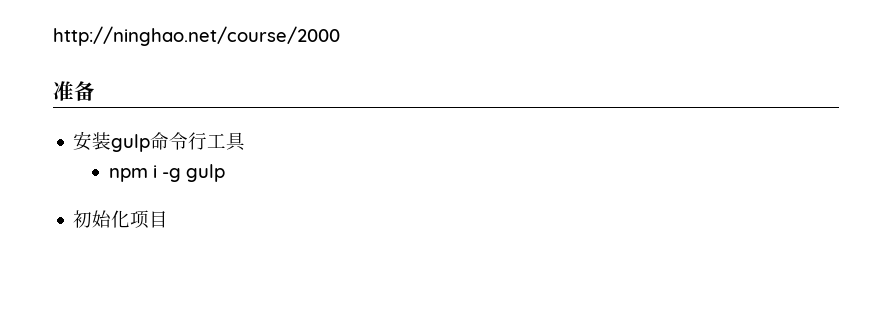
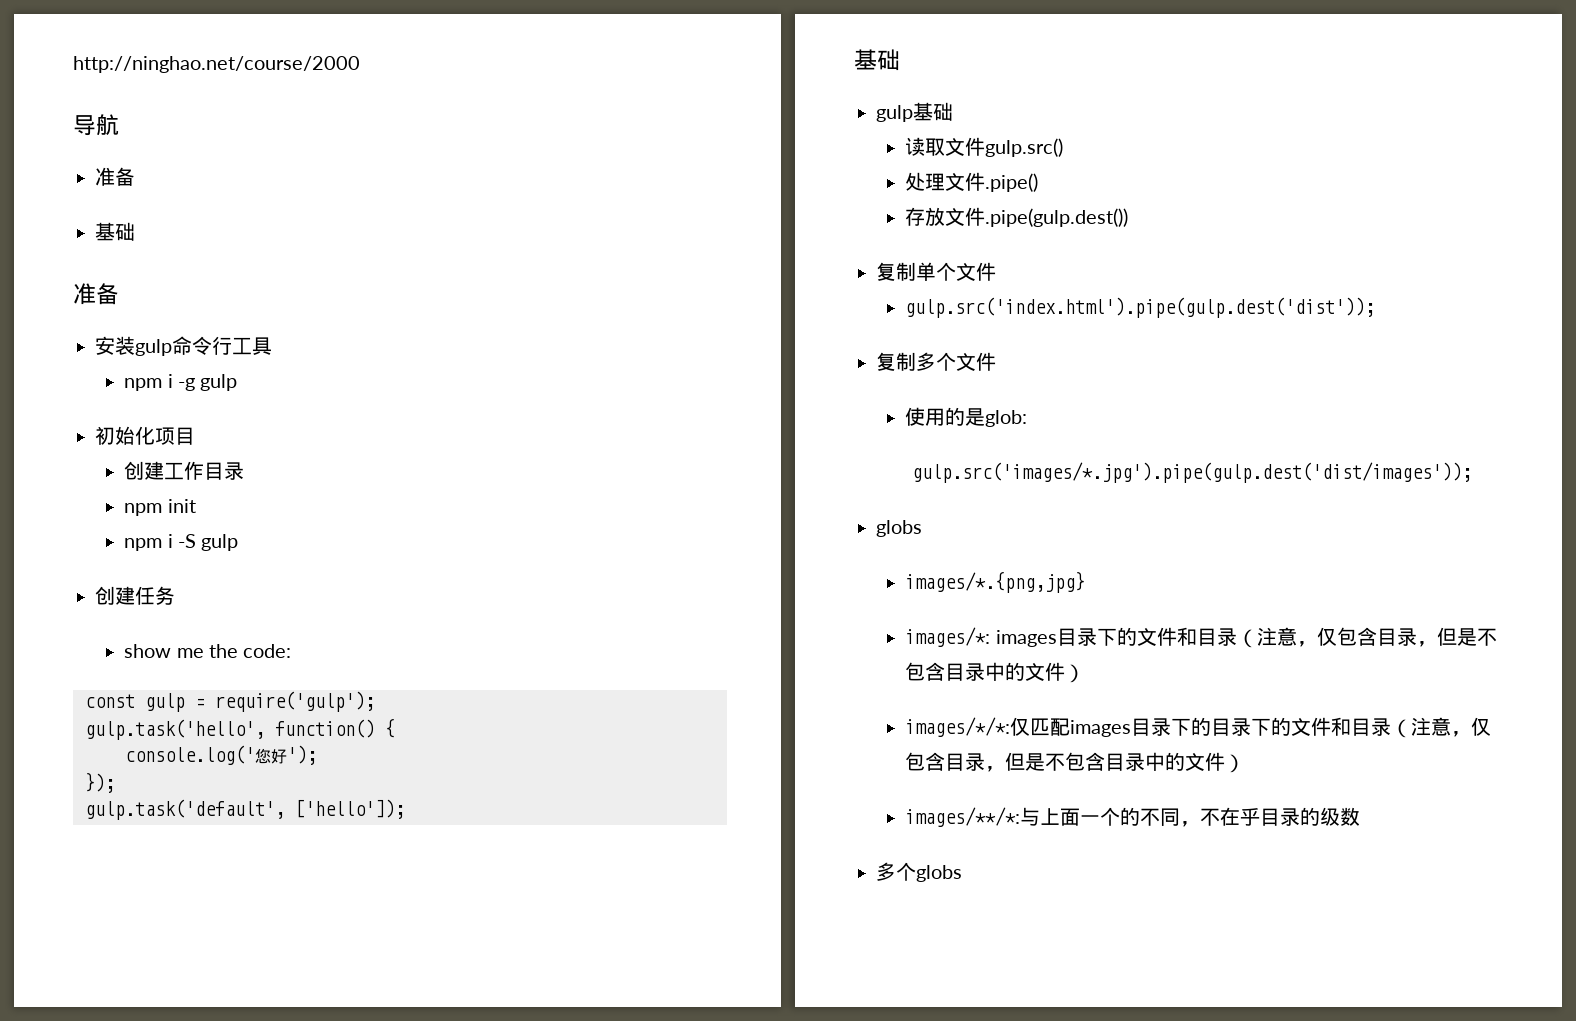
+ 导航
+ 准备
+ 基础
+ 创建工作目录
+ npm init
+ npm i -S gulp
+ 创建任务
+ show me the code:
+ const gulp = require('gulp');
+ gulp.task('hello', function() {
+ console.log('您好');
+ });
+ gulp.task('default', ['hello']);
+ 基础
+ gulp基础
+ 读取文件gulp.src()
+ 处理文件.pipe()
+ 存放文件.pipe(gulp.dest())
+ 复制单个文件
+ gulp.src('index.html').pipe(gulp.dest('dist'));
+ 复制多个文件
+ 使用的是glob:
+ gulp.src('images/*.jpg').pipe(gulp.dest('dist/images'));
+ globs
+ images/*.{png,jpg}
+ images/*: images目录下的文件和目录（注意，仅包含目录，但是不包含目录中的文件）
+ images/*/*:仅匹配images目录下的目录下的文件和目录（注意，仅包含目录，但是不包含目录中的文件）
+ images/**/*:与上面一个的不同，不在乎目录的级数
+ 多个globs

